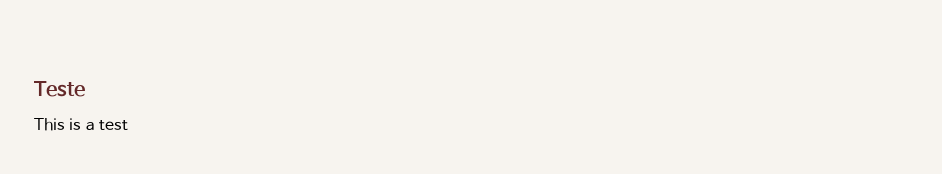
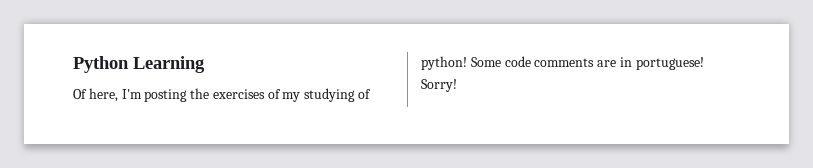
- Teste
- This is a test
+ Python Learning
+ Of here, I'm posting the exercises of my studying of python! Some code comments are in portuguese! Sorry!

